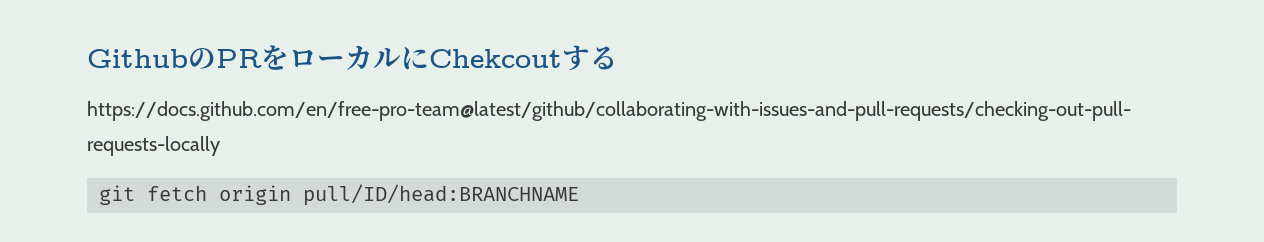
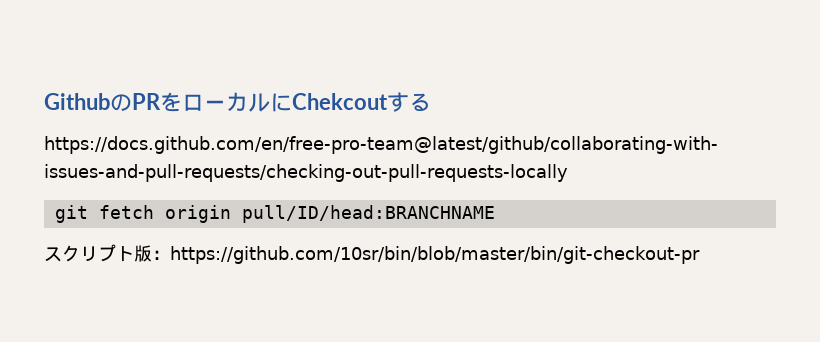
+ スクリプト版：https://github.com/10sr/bin/blob/master/bin/git-checkout-pr

